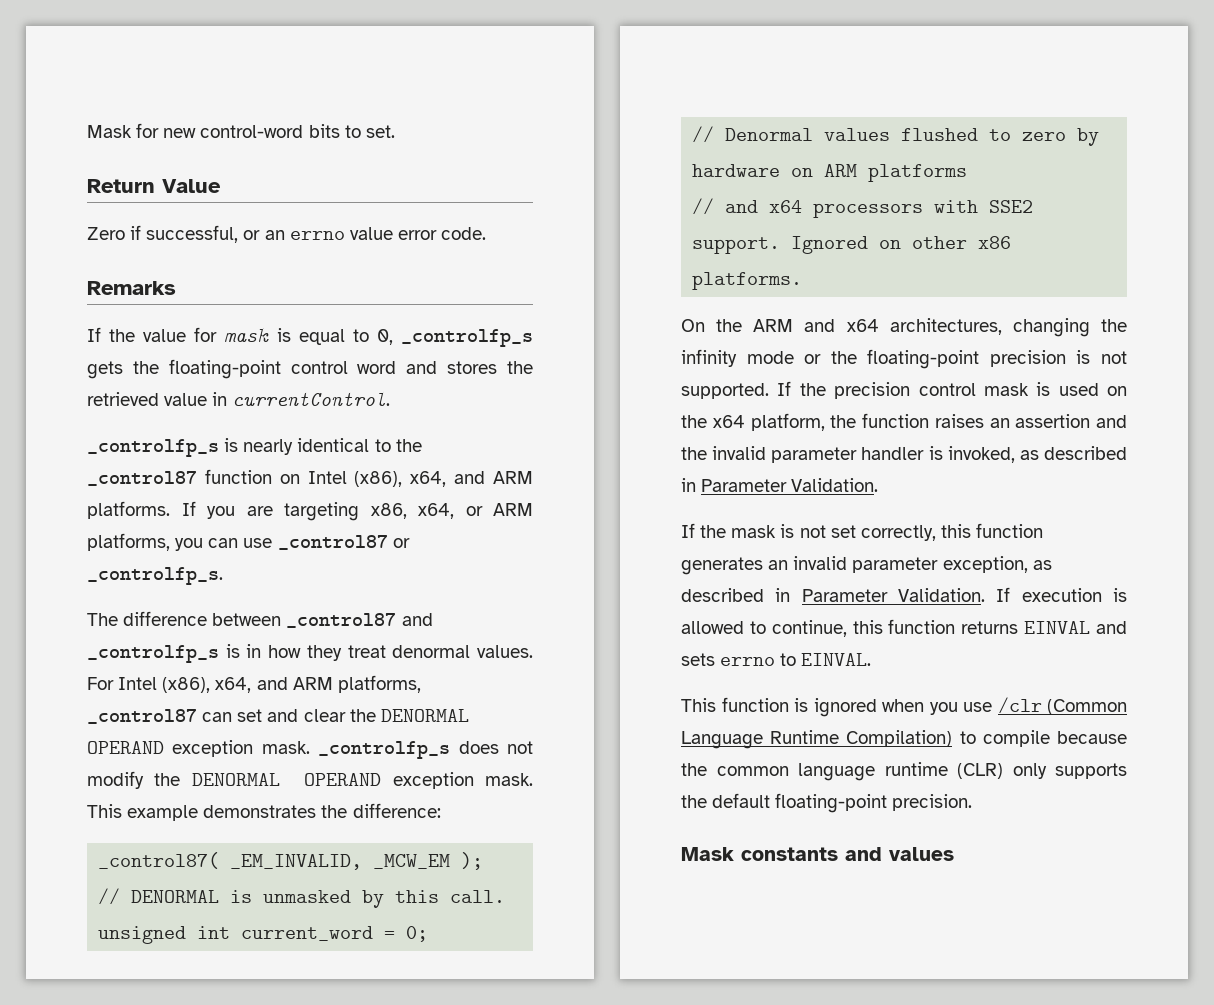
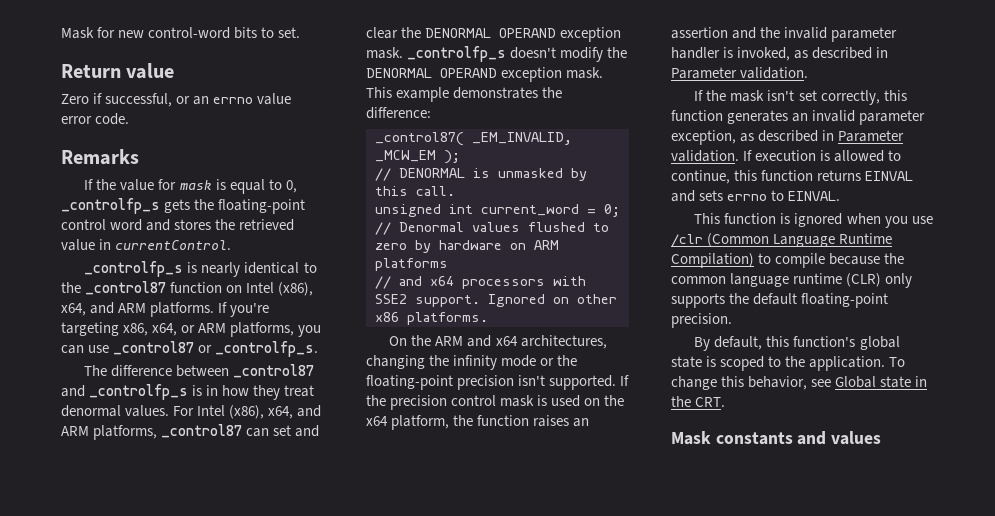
- Return Value
+ Return value
- If you are targeting x86, x64, or ARM platforms, you can use _control87 or _controlfp_s.
+ If you're targeting x86, x64, or ARM platforms, you can use _control87 or _controlfp_s.
- _controlfp_s does not modify the DENORMAL OPERAND exception mask.
+ _controlfp_s doesn't modify the DENORMAL OPERAND exception mask.
- On the ARM and x64 architectures, changing the infinity mode or the floating-point precision is not supported.
+ On the ARM and x64 architectures, changing the infinity mode or the floating-point precision isn't supported.
- If the precision control mask is used on the x64 platform, the function raises an assertion and the invalid parameter handler is invoked, as described in Parameter Validation.
+ If the precision control mask is used on the x64 platform, the function raises an assertion and the invalid parameter handler is invoked, as described in Parameter validation.
- If the mask is not set correctly, this function generates an invalid parameter exception, as described in Parameter Validation.
+ If the mask isn't set correctly, this function generates an invalid parameter exception, as described in Parameter validation.
+ By default, this function's global state is scoped to the application. To change this behavior, see Global state in the CRT.

